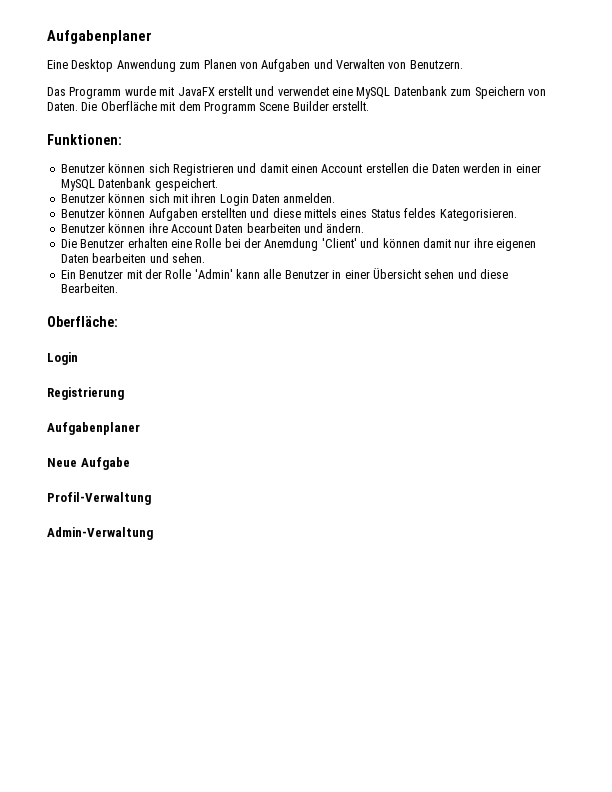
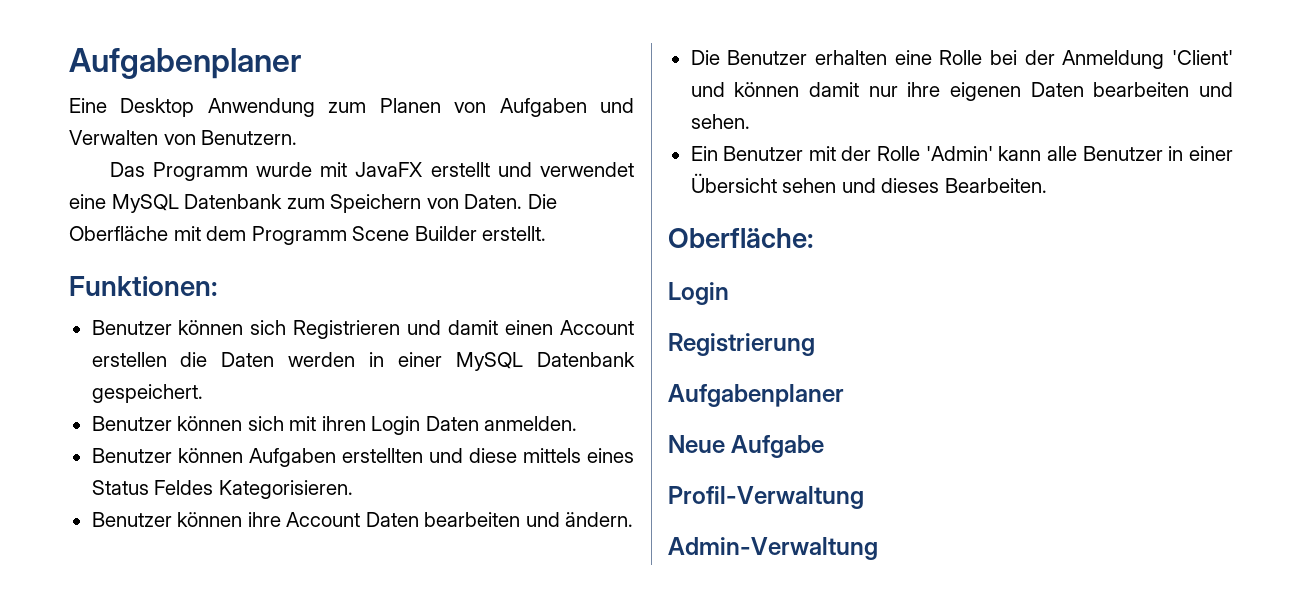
- Benutzer können Aufgaben erstellten und diese mittels eines Status feldes Kategorisieren.
+ Benutzer können Aufgaben erstellten und diese mittels eines Status Feldes Kategorisieren.
- Die Benutzer erhalten eine Rolle bei der Anemdung 'Client' und können damit nur ihre eigenen Daten bearbeiten und sehen.
+ Die Benutzer erhalten eine Rolle bei der Anmeldung 'Client' und können damit nur ihre eigenen Daten bearbeiten und sehen.
- Ein Benutzer mit der Rolle 'Admin' kann alle Benutzer in einer Übersicht sehen und diese Bearbeiten.
+ Ein Benutzer mit der Rolle 'Admin' kann alle Benutzer in einer Übersicht sehen und dieses Bearbeiten.

